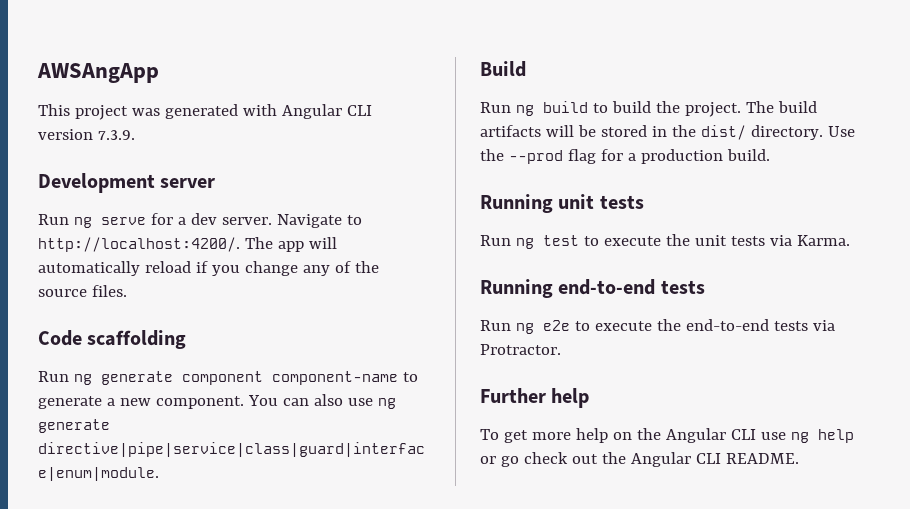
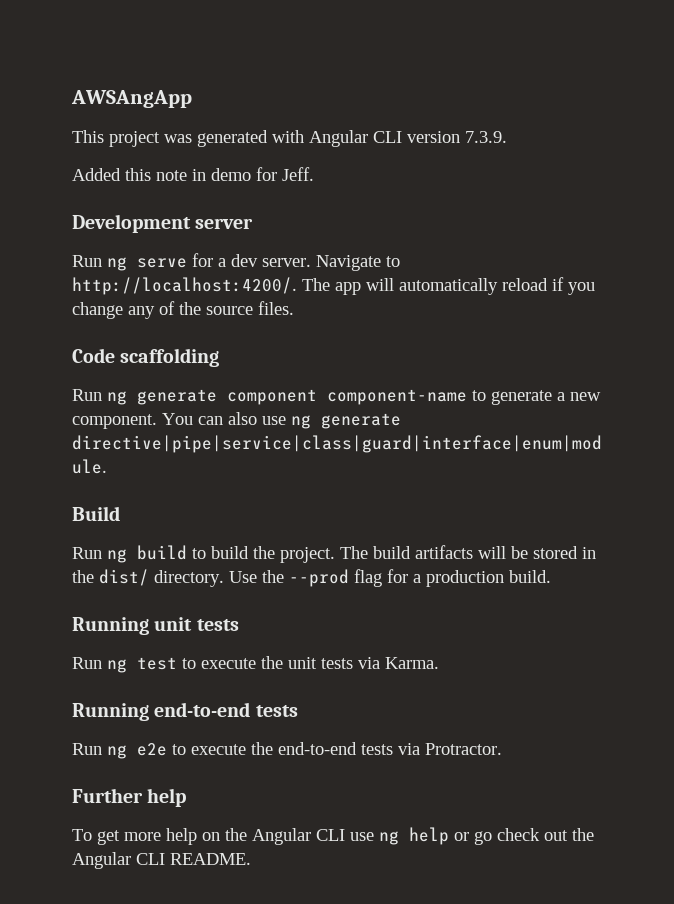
+ Added this note in demo for Jeff.

